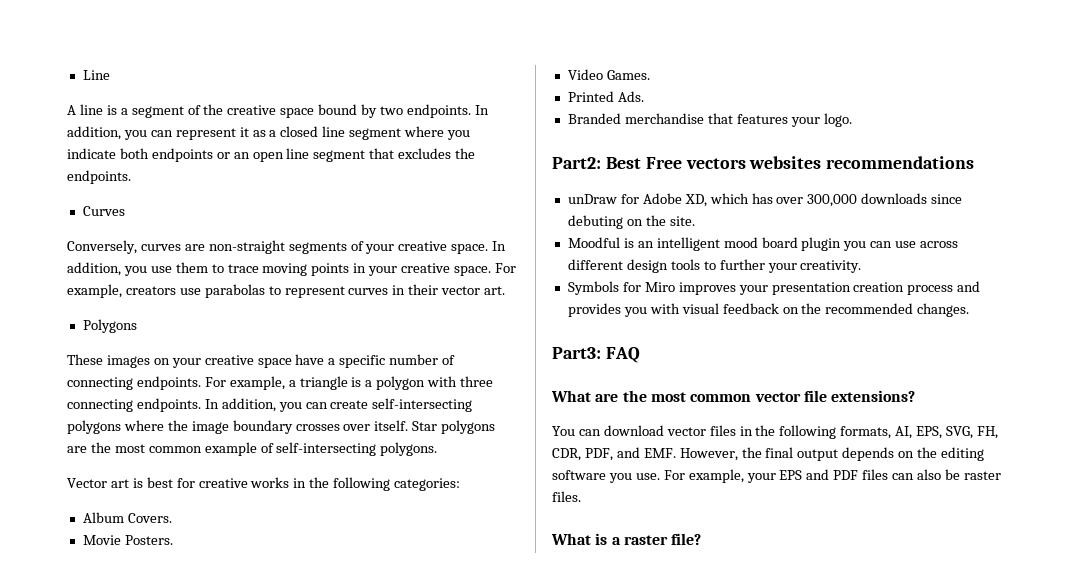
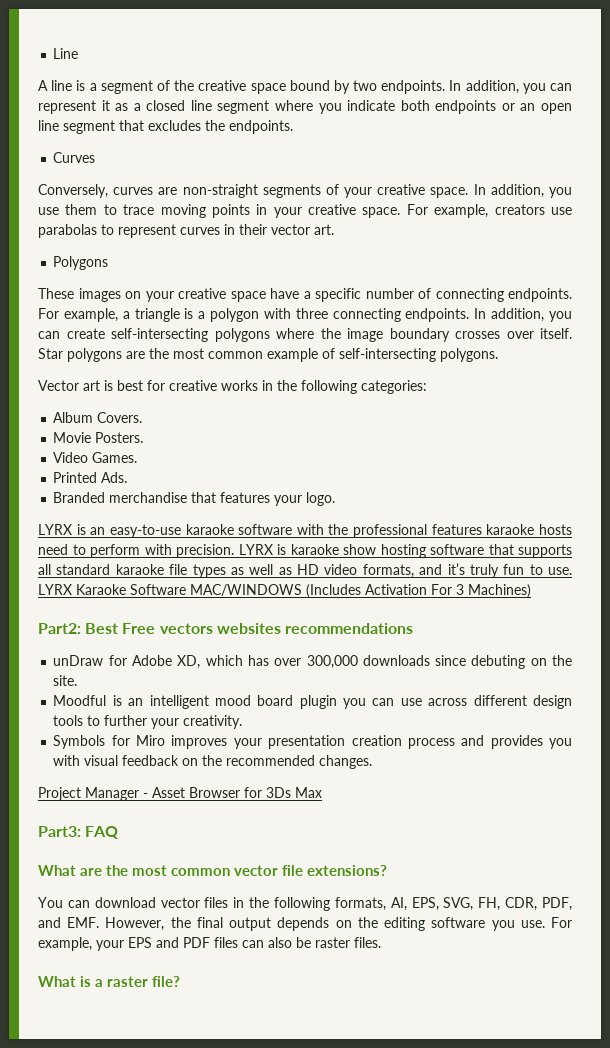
+ LYRX is an easy-to-use karaoke software with the professional features karaoke hosts need to perform with precision. LYRX is karaoke show hosting software that supports all standard karaoke file types as well as HD video formats, and it’s truly fun to use. LYRX Karaoke Software MAC/WINDOWS (Includes Activation For 3 Machines)
+ Project Manager - Asset Browser for 3Ds Max

